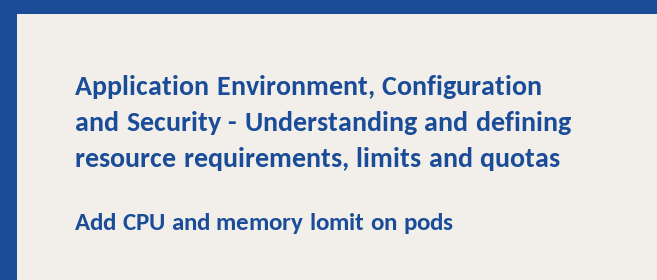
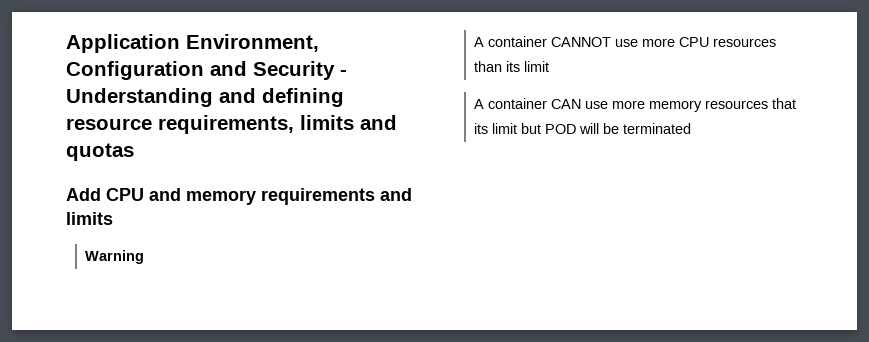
- Add CPU and memory lomit on pods
+ Add CPU and memory requirements and limits
+ Warning
+ A container CANNOT use more CPU resources than its limit
+ A container CAN use more memory resources that its limit but POD will be terminated

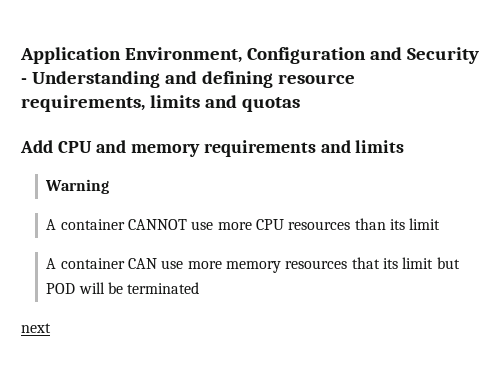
+ next

